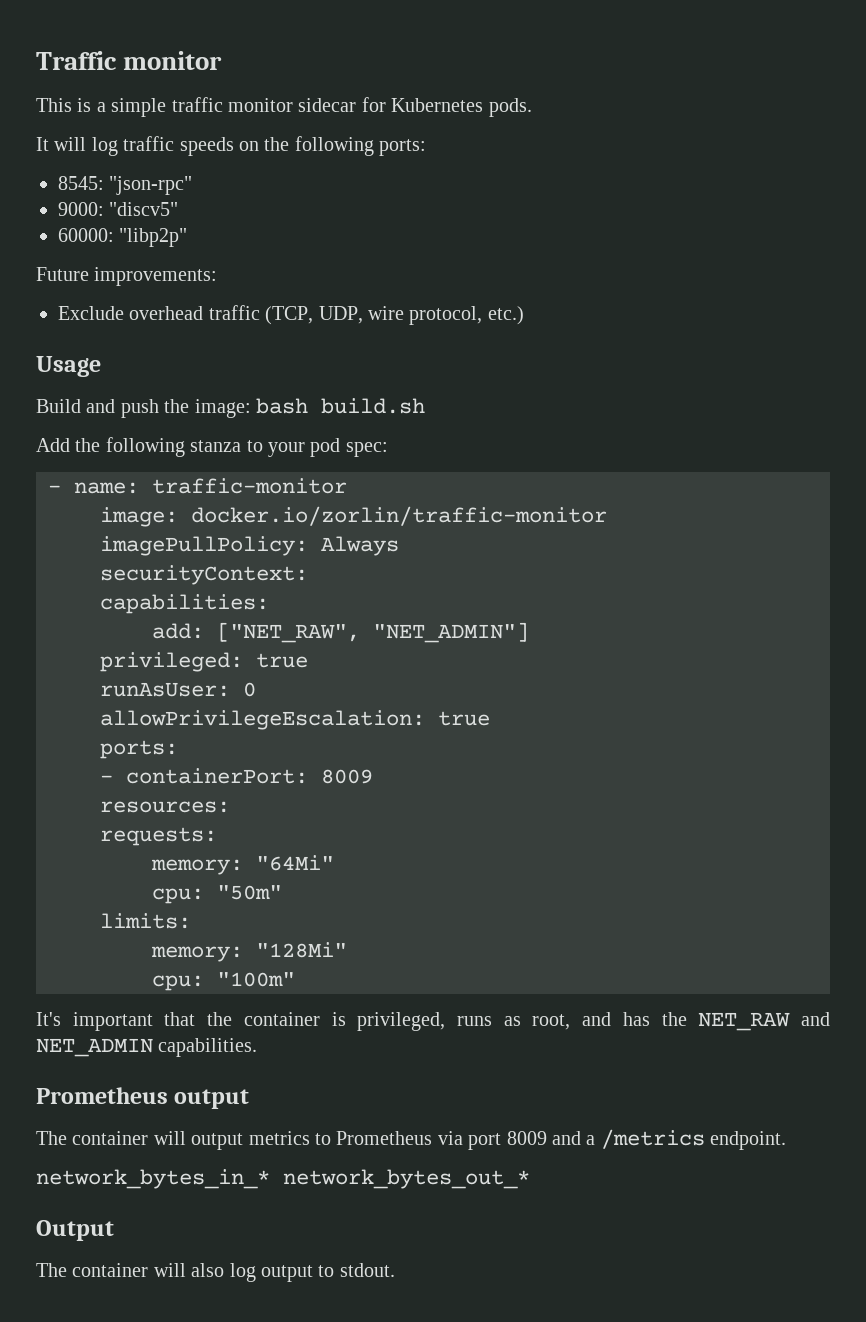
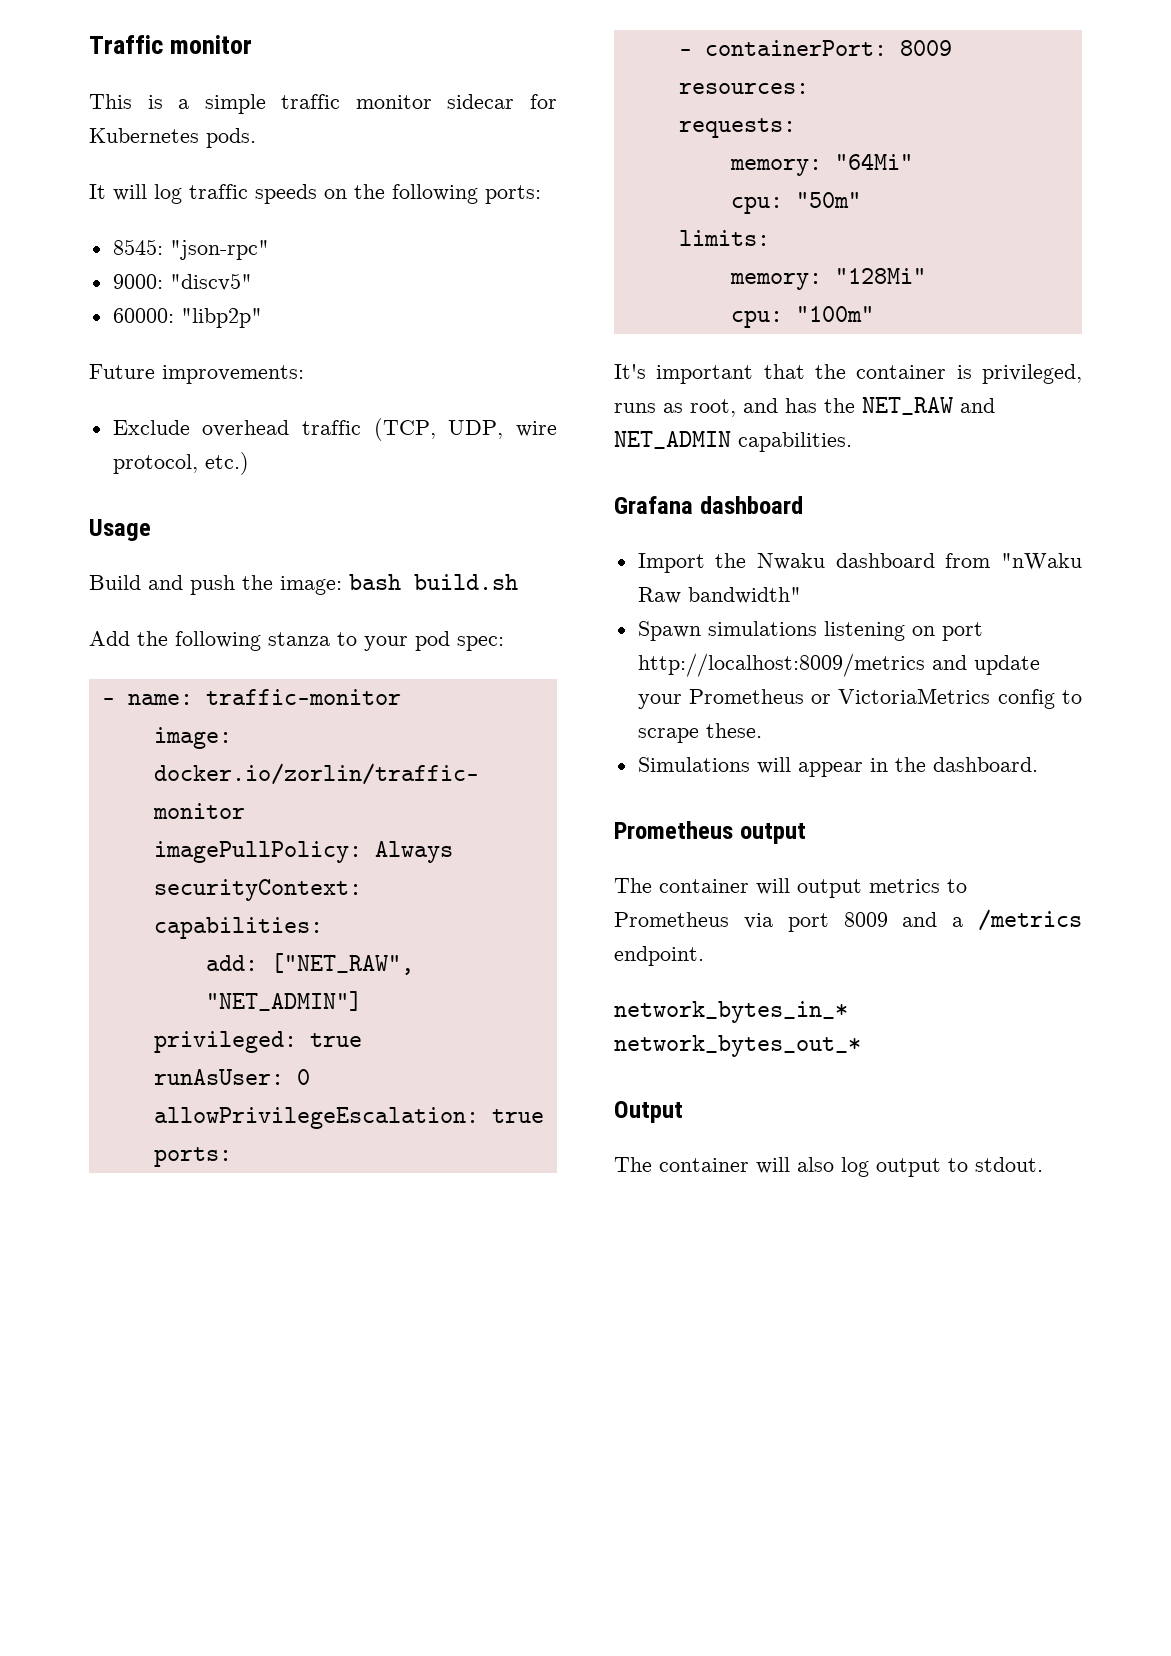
+ Grafana dashboard
+ Import the Nwaku dashboard from "nWaku Raw bandwidth"
+ Spawn simulations listening on port http://localhost:8009/metrics and update your Prometheus or VictoriaMetrics config to scrape these.
+ Simulations will appear in the dashboard.

